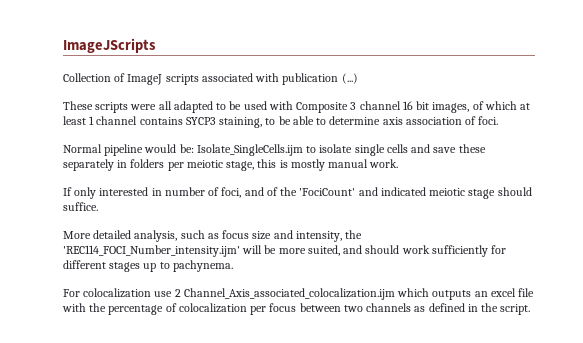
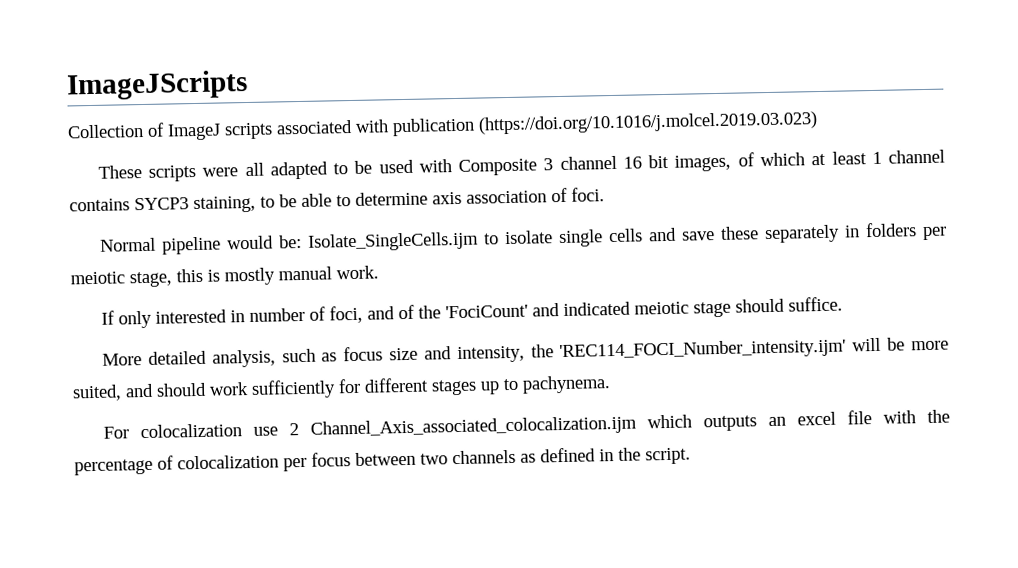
- Collection of ImageJ scripts associated with publication (...)
+ Collection of ImageJ scripts associated with publication (https://doi.org/10.1016/j.molcel.2019.03.023)

